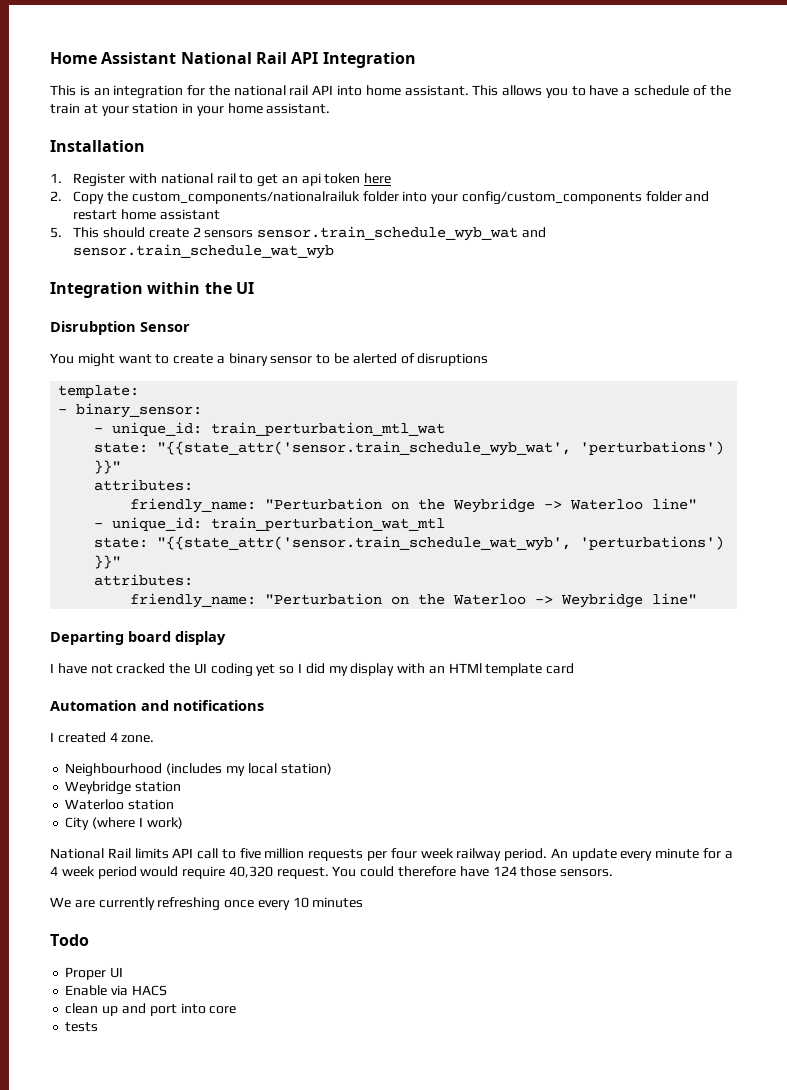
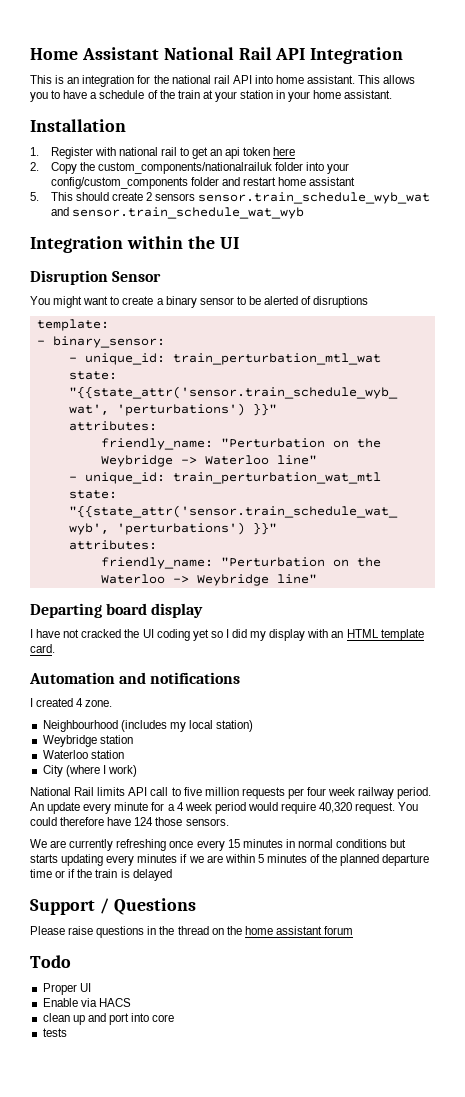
- Disrubption Sensor
+ Disruption Sensor
- I have not cracked the UI coding yet so I did my display with an HTMl template card
+ I have not cracked the UI coding yet so I did my display with an HTML template card.
- We are currently refreshing once every 10 minutes
+ We are currently refreshing once every 15 minutes in normal conditions but starts updating every minutes if we are within 5 minutes of the planned departure time or if the train is delayed
+ Support / Questions
+ Please raise questions in the thread on the home assistant forum

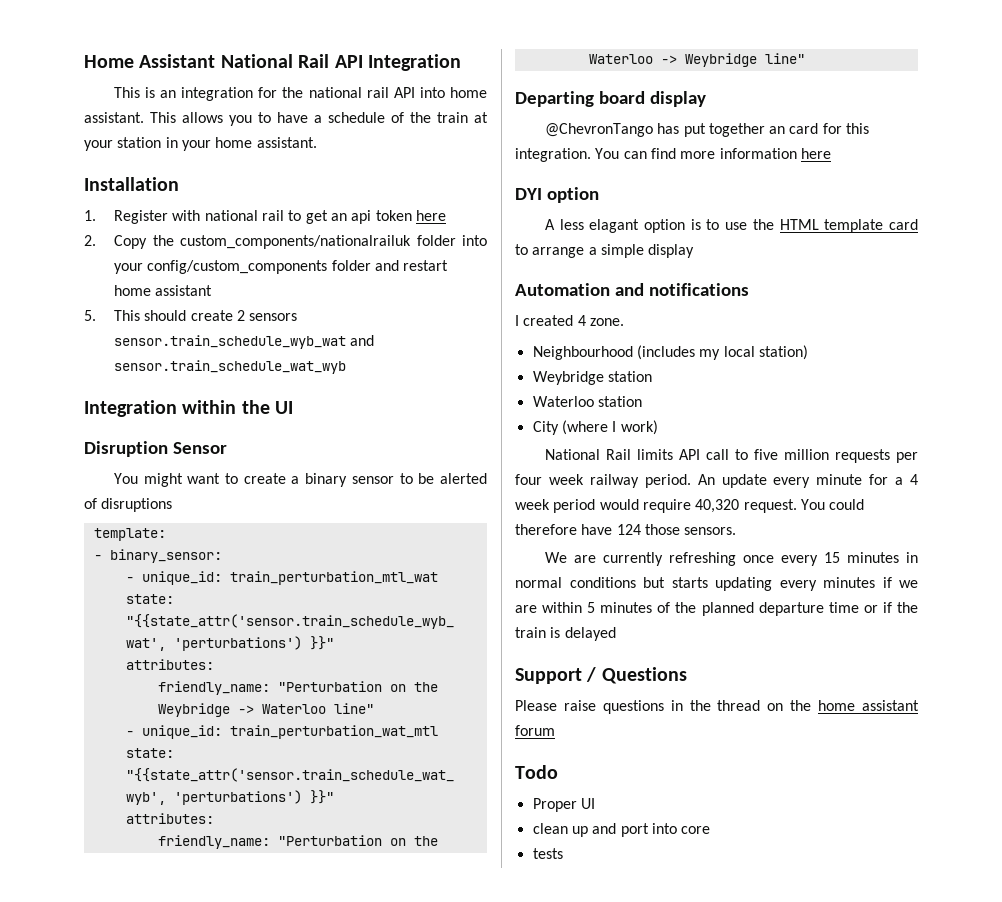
- I have not cracked the UI coding yet so I did my display with an HTML template card.
+ @ChevronTango has put together an card for this integration. You can find more information here
+ DYI option
+ A less elagant option is to use the HTML template card to arrange a simple display
- Enable via HACS

